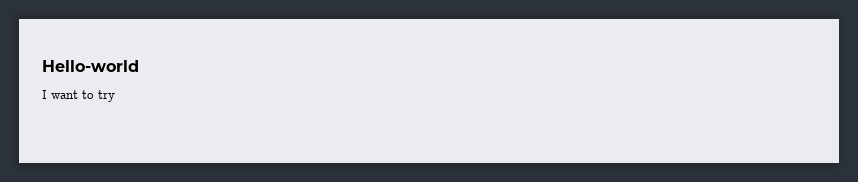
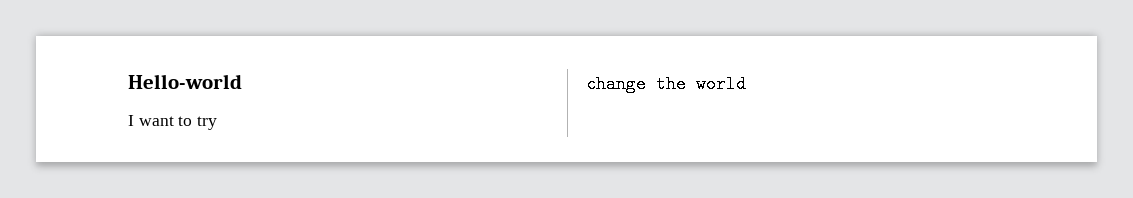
+ change the world

